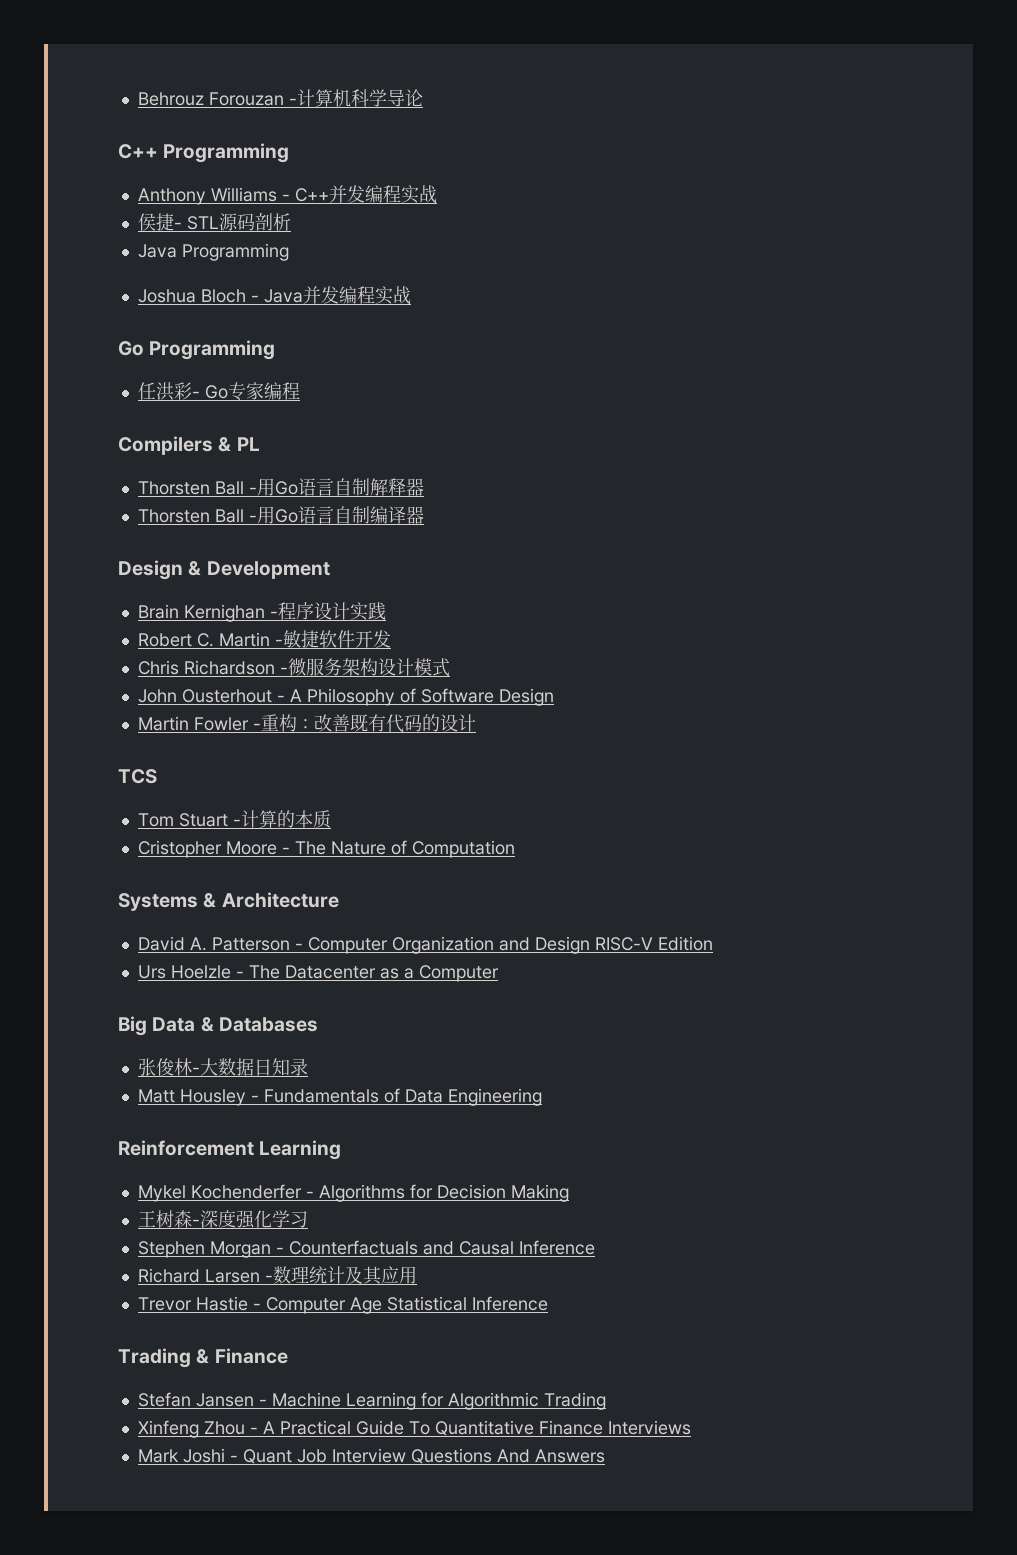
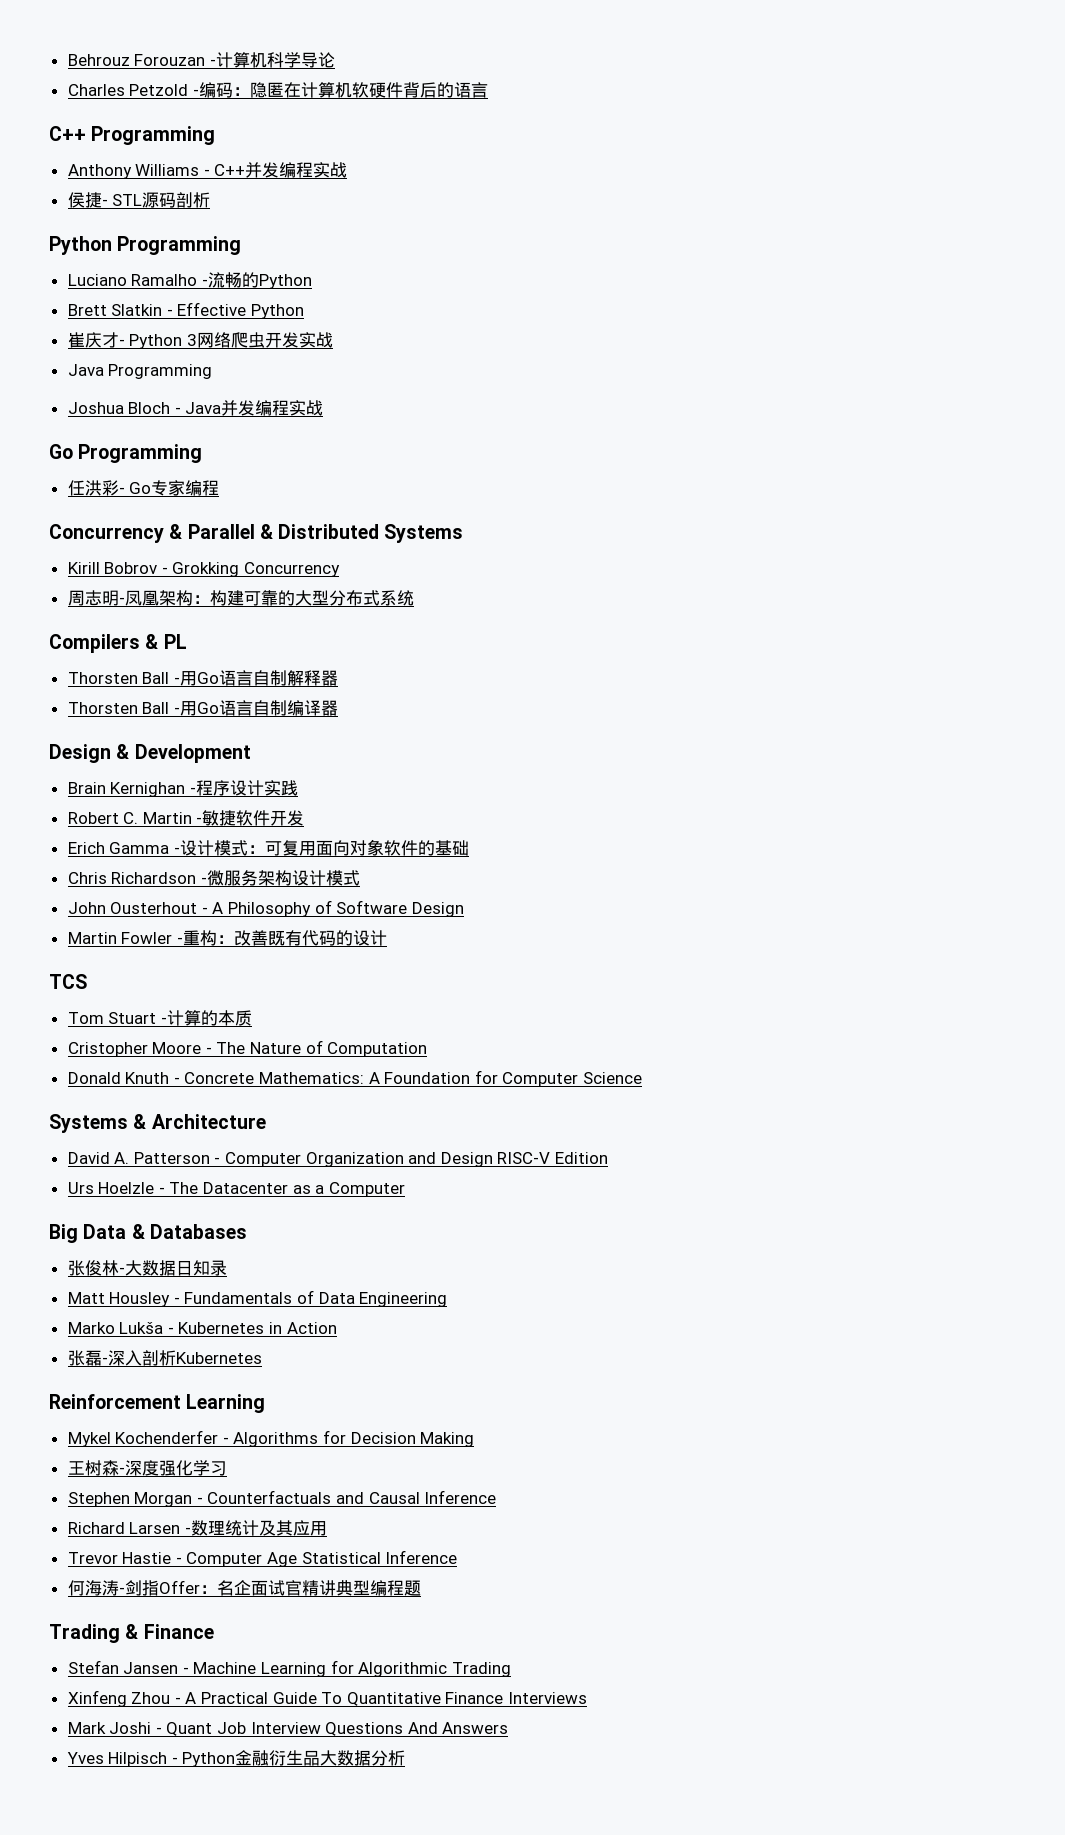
+ Charles Petzold -编码：隐匿在计算机软硬件背后的语言
+ Python Programming
+ Luciano Ramalho -流畅的Python
+ Brett Slatkin - Effective Python
+ 崔庆才- Python 3网络爬虫开发实战
+ Concurrency & Parallel & Distributed Systems
+ Kirill Bobrov - Grokking Concurrency
+ 周志明-凤凰架构：构建可靠的大型分布式系统
+ Erich Gamma -设计模式：可复用面向对象软件的基础
+ Donald Knuth - Concrete Mathematics: A Foundation for Computer Science
+ Marko Lukša - Kubernetes in Action
+ 张磊-深入剖析Kubernetes
+ 何海涛-剑指Offer：名企面试官精讲典型编程题
+ Yves Hilpisch - Python金融衍生品大数据分析

